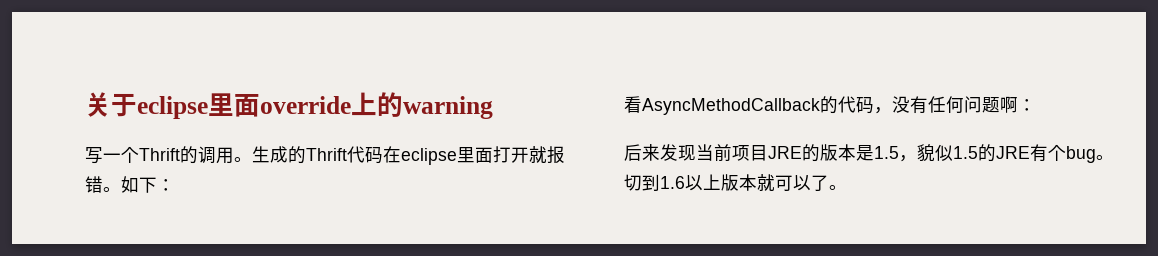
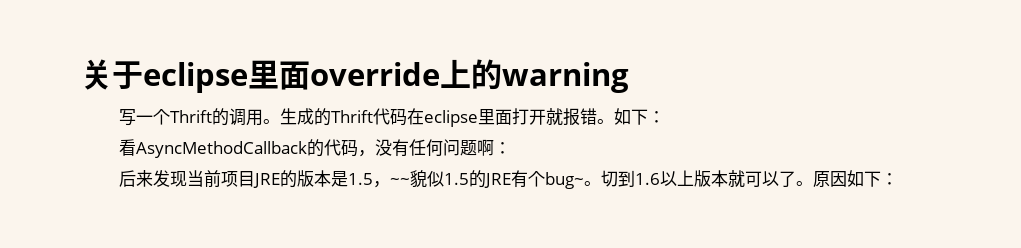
- 后来发现当前项目JRE的版本是1.5，貌似1.5的JRE有个bug。
+ 后来发现当前项目JRE的版本是1.5，~~貌似1.5的JRE有个bug~。
+ 原因如下：

